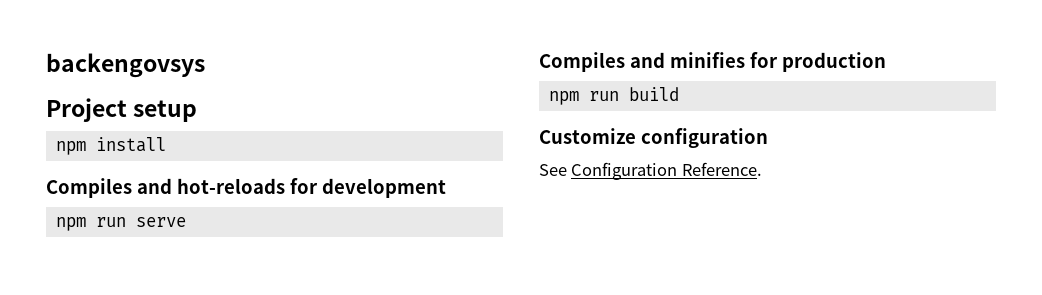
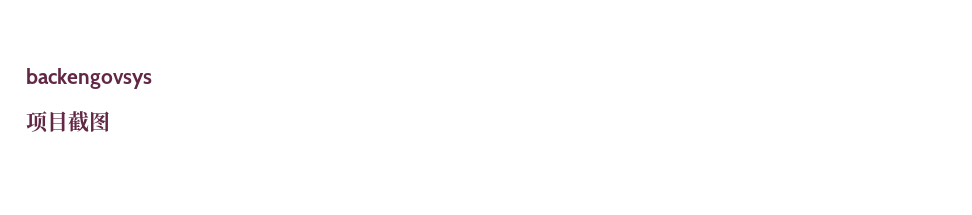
- Project setup
- npm install
- Compiles and hot-reloads for development
- npm run serve
- Compiles and minifies for production
- npm run build
- Customize configuration
- See Configuration Reference.
+ 项目截图

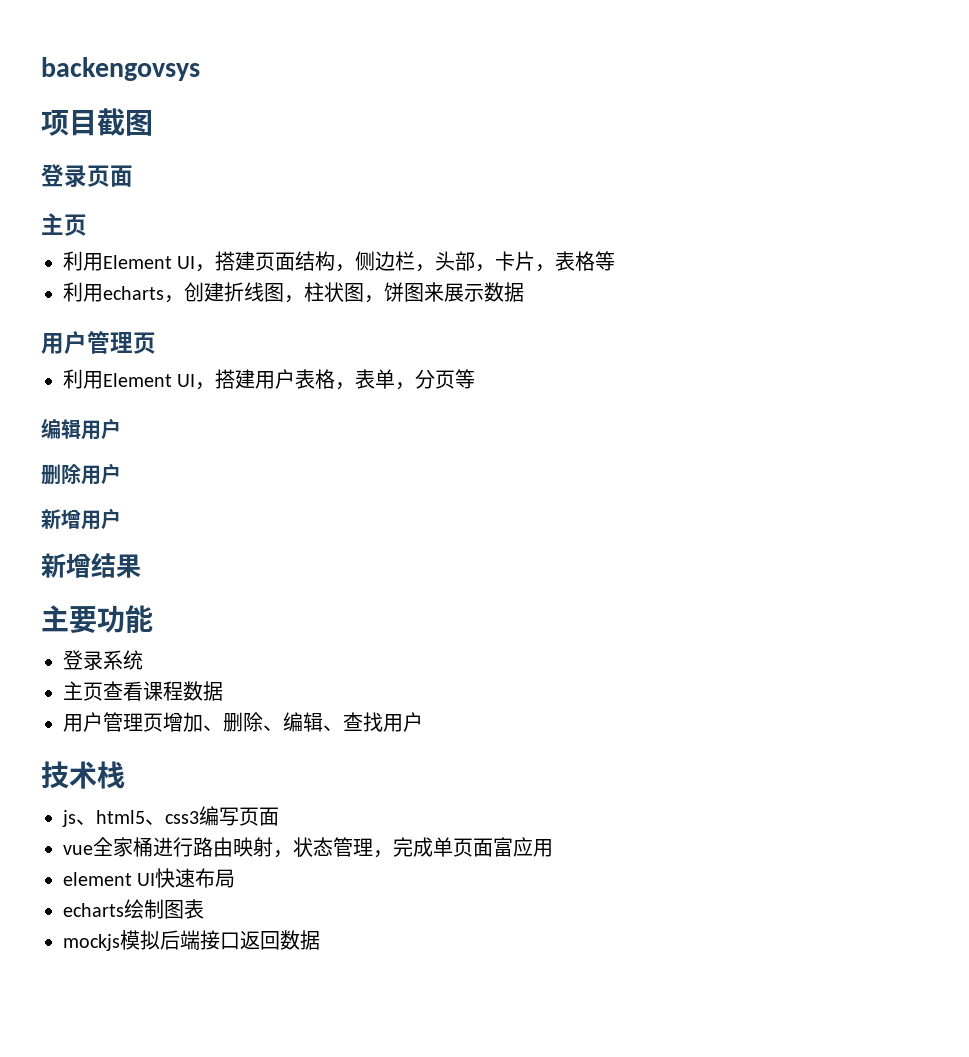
+ 登录页面
+ 主页
+ 利用Element UI，搭建页面结构，侧边栏，头部，卡片，表格等
+ 利用echarts，创建折线图，柱状图，饼图来展示数据
+ 用户管理页
+ 利用Element UI，搭建用户表格，表单，分页等
+ 编辑用户
+ 删除用户
+ 新增用户
+ 新增结果
+ 主要功能
+ 登录系统
+ 主页查看课程数据
+ 用户管理页增加、删除、编辑、查找用户
+ 技术栈
+ js、html5、css3编写页面
+ vue全家桶进行路由映射，状态管理，完成单页面富应用
+ element UI快速布局
+ echarts绘制图表
+ mockjs模拟后端接口返回数据

